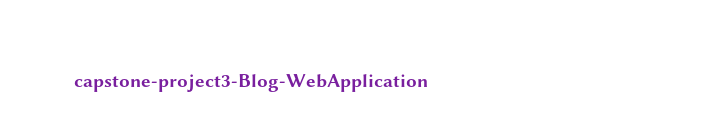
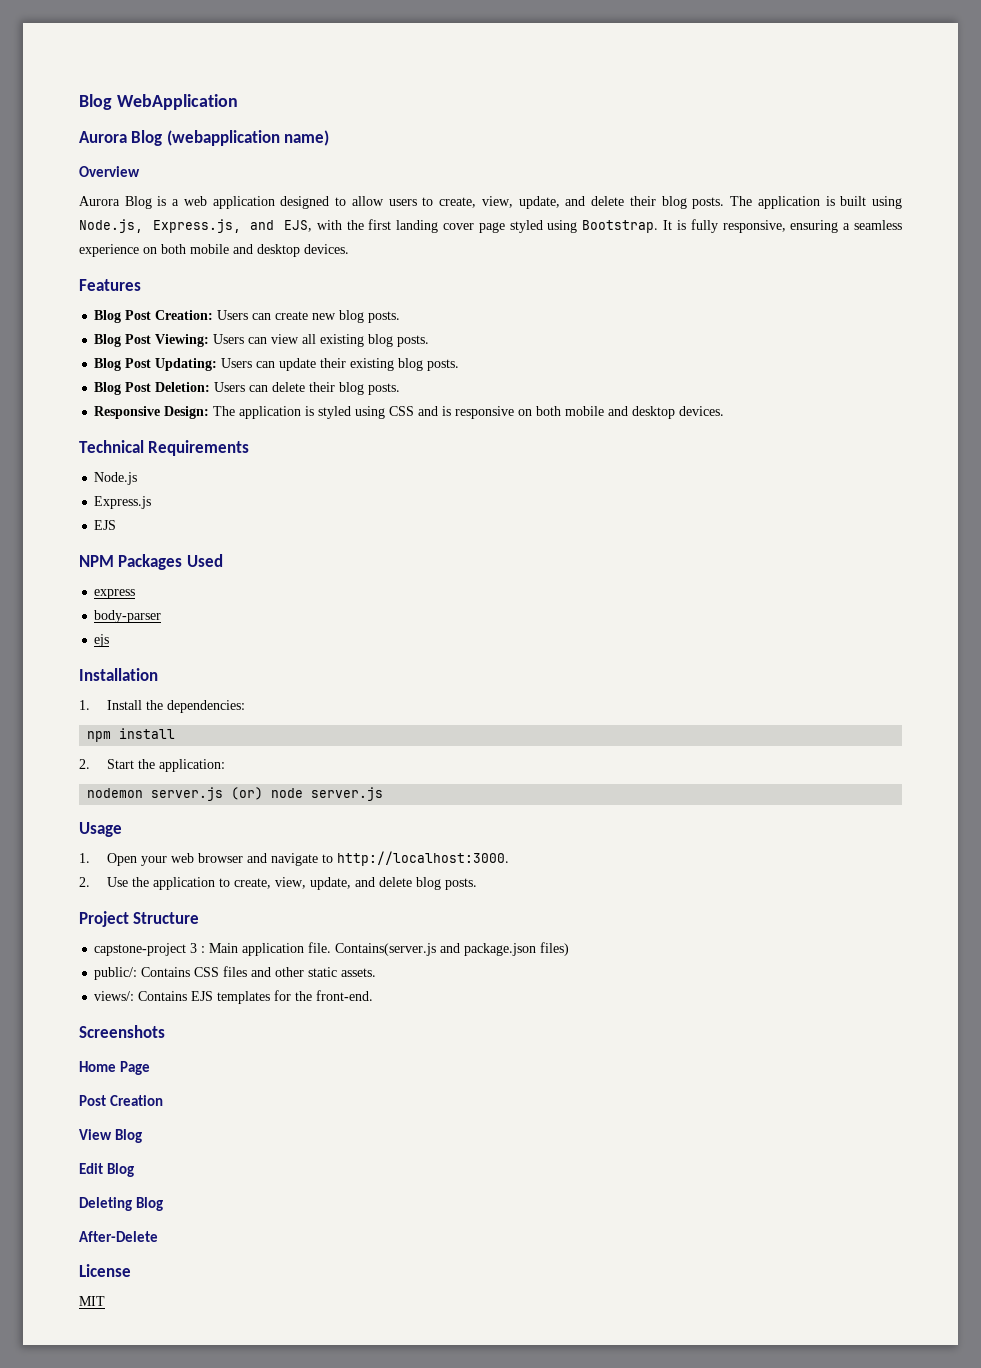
- capstone-project3-Blog-WebApplication
+ Blog WebApplication
+ Aurora Blog (webapplication name)
+ Overview
+ Aurora Blog is a web application designed to allow users to create, view, update, and delete their blog posts. The application is built using Node.js, Express.js, and EJS, with the first landing cover page styled using Bootstrap. It is fully responsive, ensuring a seamless experience on both mobile and desktop devices.
+ Features
+ Blog Post Creation: Users can create new blog posts.
+ Blog Post Viewing: Users can view all existing blog posts.
+ Blog Post Updating: Users can update their existing blog posts.
+ Blog Post Deletion: Users can delete their blog posts.
+ Responsive Design: The application is styled using CSS and is responsive on both mobile and desktop devices.
+ Technical Requirements
+ Node.js
+ Express.js
+ EJS
+ NPM Packages Used
+ express
+ body-parser
+ ejs
+ Installation
+ 1. Install the dependencies:
+ npm install
+ 2. Start the application:
+ nodemon server.js (or) node server.js
+ Usage
+ 1. Open your web browser and navigate to http://localhost:3000.
+ 2. Use the application to create, view, update, and delete blog posts.
+ Project Structure
+ capstone-project 3 : Main application file. Contains(server.js and package.json files)
+ public/: Contains CSS files and other static assets.
+ views/: Contains EJS templates for the front-end.
+ Screenshots
+ Home Page
+ Post Creation
+ View Blog
+ Edit Blog
+ Deleting Blog
+ After-Delete
+ License
+ MIT

